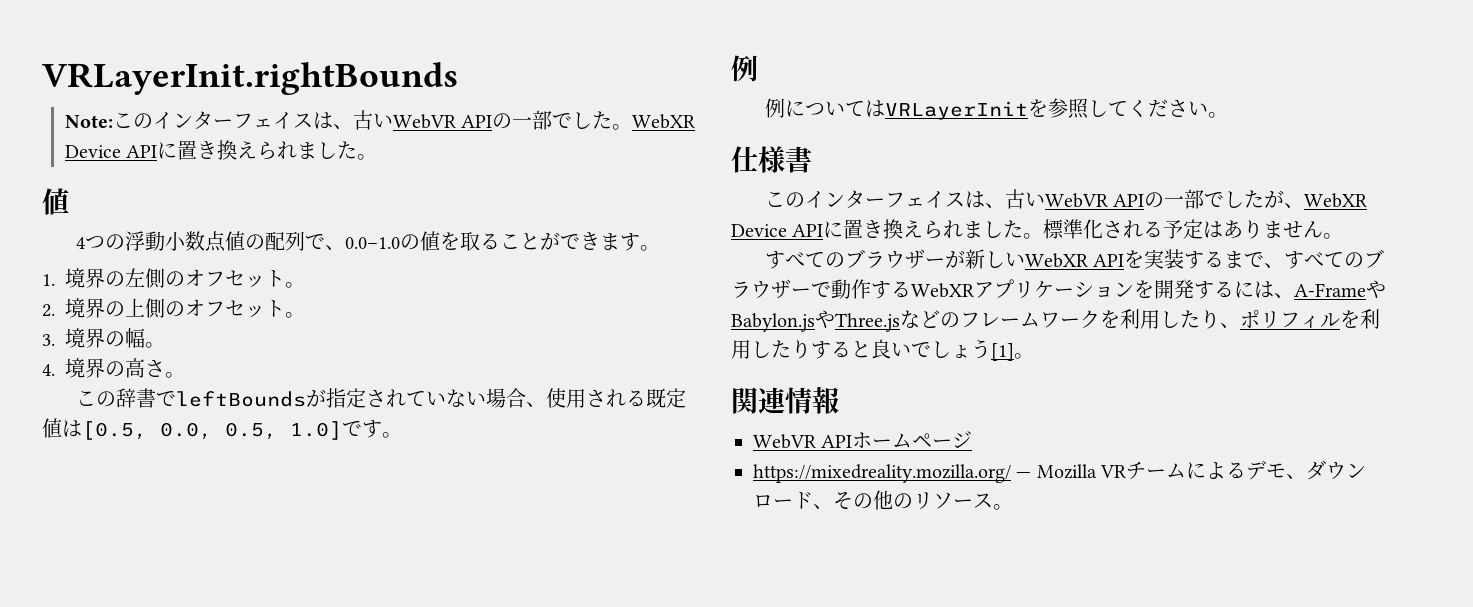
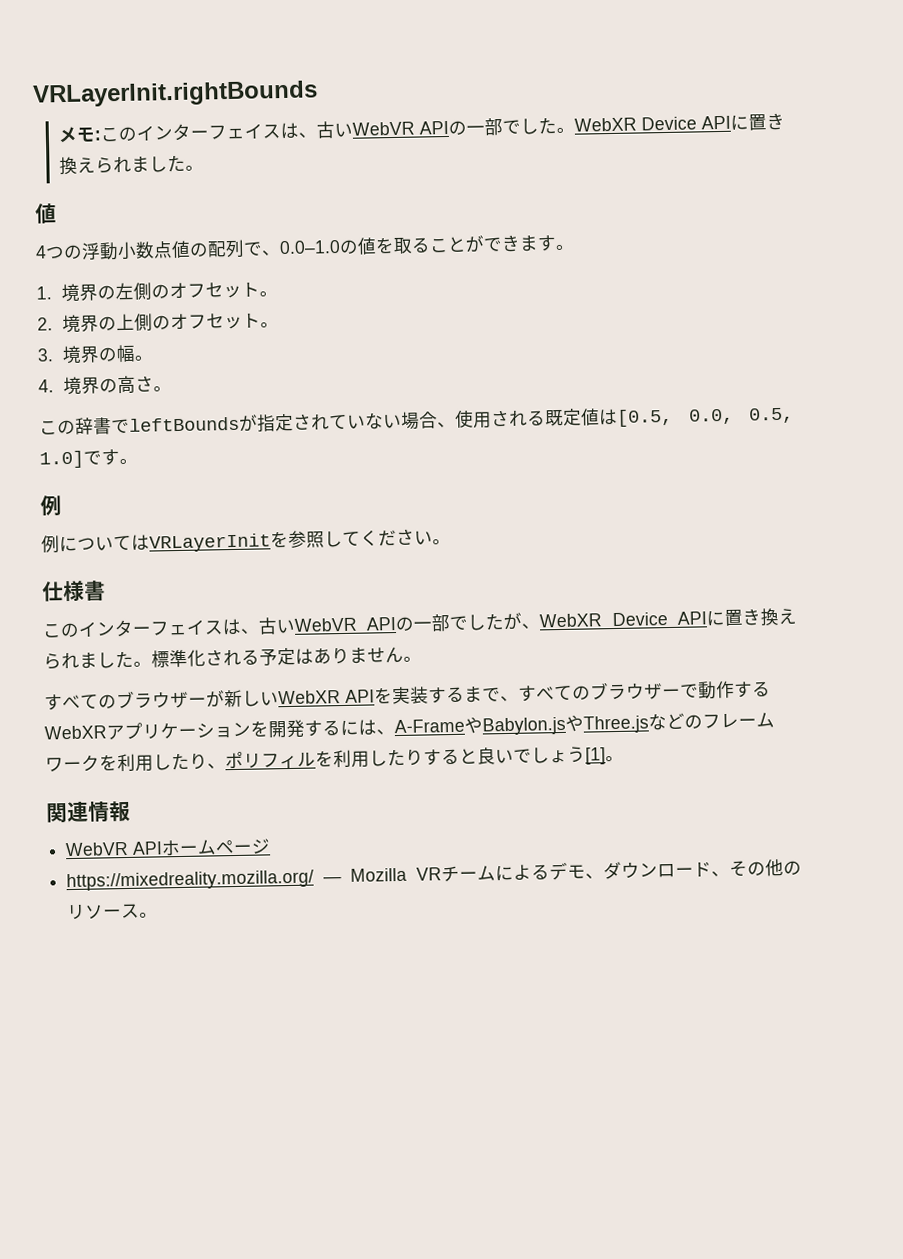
- Note:このインターフェイスは、古いWebVR APIの一部でした。
+ メモ:このインターフェイスは、古いWebVR APIの一部でした。

